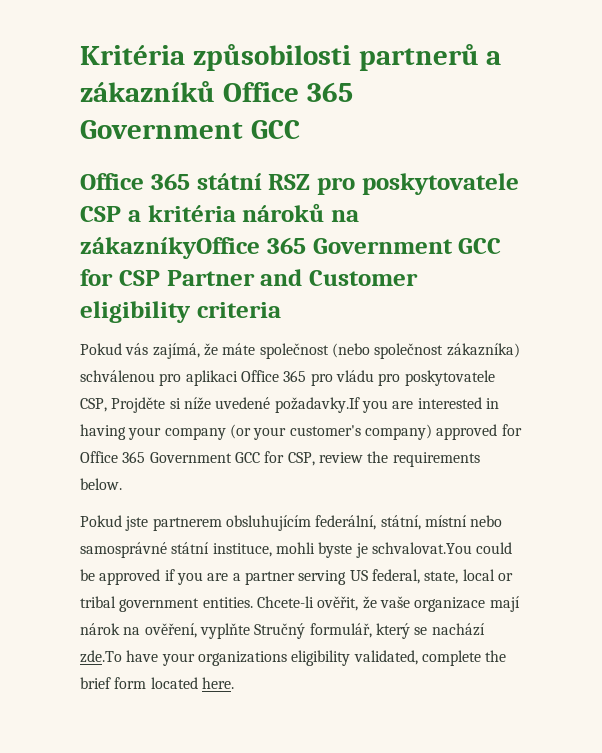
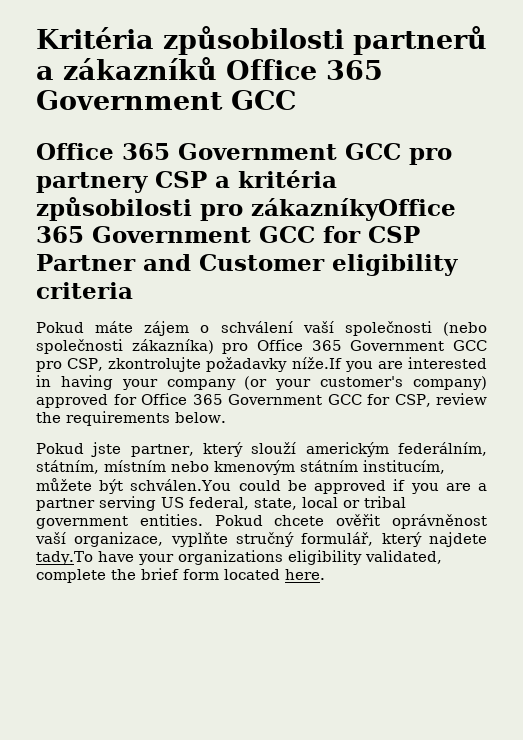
- Office 365 státní RSZ pro poskytovatele CSP a kritéria nároků na zákazníkyOffice 365 Government GCC for CSP Partner and Customer eligibility criteria
+ Office 365 Government GCC pro partnery CSP a kritéria způsobilosti pro zákazníkyOffice 365 Government GCC for CSP Partner and Customer eligibility criteria
- Pokud vás zajímá, že máte společnost (nebo společnost zákazníka) schválenou pro aplikaci Office 365 pro vládu pro poskytovatele CSP, Projděte si níže uvedené požadavky.If you are interested in having your company (or your customer's company) approved for Office 365 Government GCC for CSP, review the requirements below.
+ Pokud máte zájem o schválení vaší společnosti (nebo společnosti zákazníka) pro Office 365 Government GCC pro CSP, zkontrolujte požadavky níže.If you are interested in having your company (or your customer's company) approved for Office 365 Government GCC for CSP, review the requirements below.
- Pokud jste partnerem obsluhujícím federální, státní, místní nebo samosprávné státní instituce, mohli byste je schvalovat.You could be approved if you are a partner serving US federal, state, local or tribal government entities.
+ Pokud jste partner, který slouží americkým federálním, státním, místním nebo kmenovým státním institucím, můžete být schválen.You could be approved if you are a partner serving US federal, state, local or tribal government entities.
- Chcete-li ověřit, že vaše organizace mají nárok na ověření, vyplňte Stručný formulář, který se nachází zde.To have your organizations eligibility validated, complete the brief form located here.
+ Pokud chcete ověřit oprávněnost vaší organizace, vyplňte stručný formulář, který najdete tady.To have your organizations eligibility validated, complete the brief form located here.

